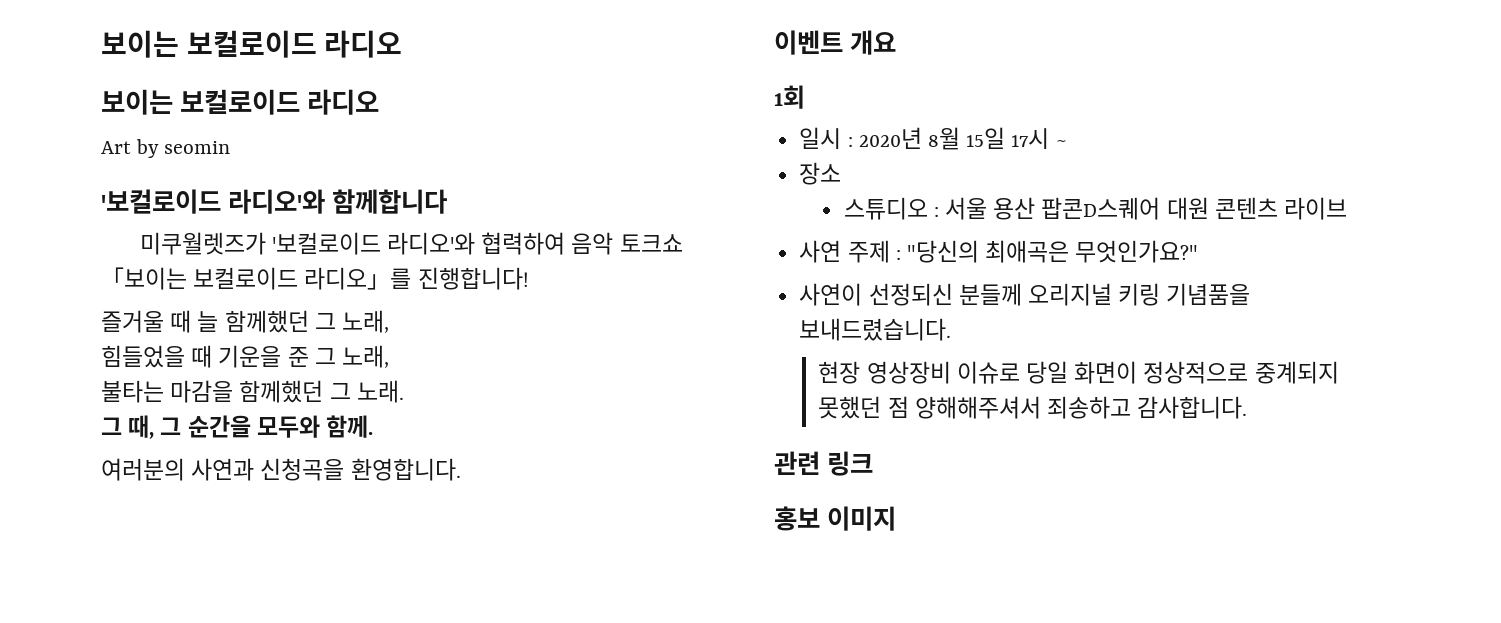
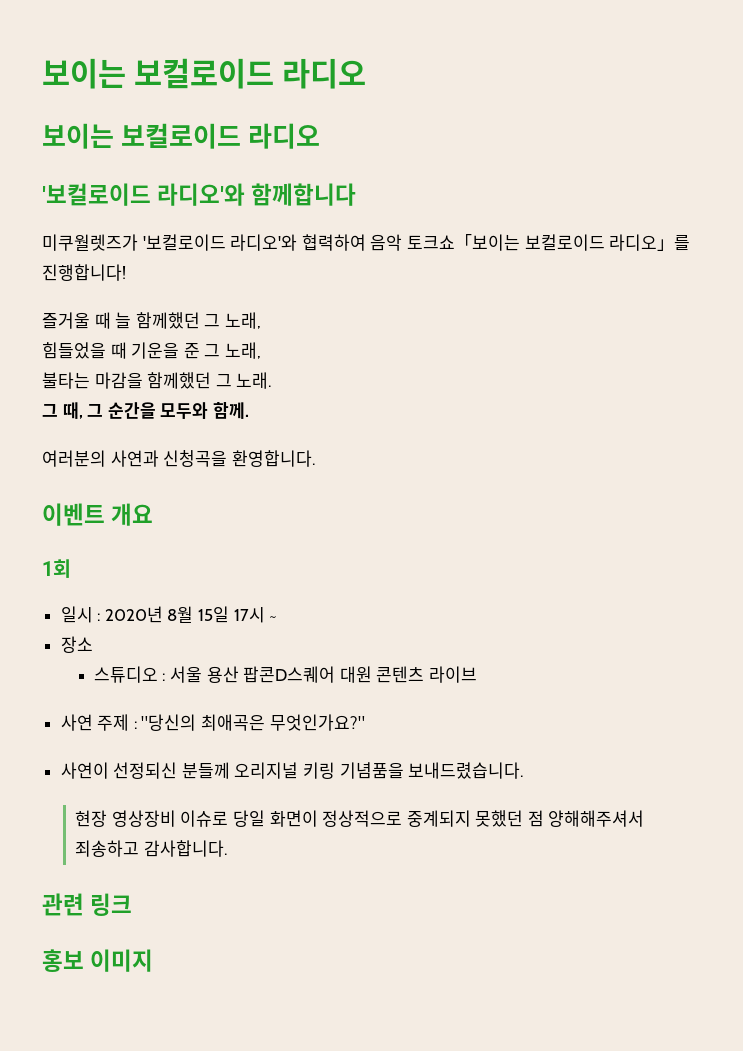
- Art by seomin

